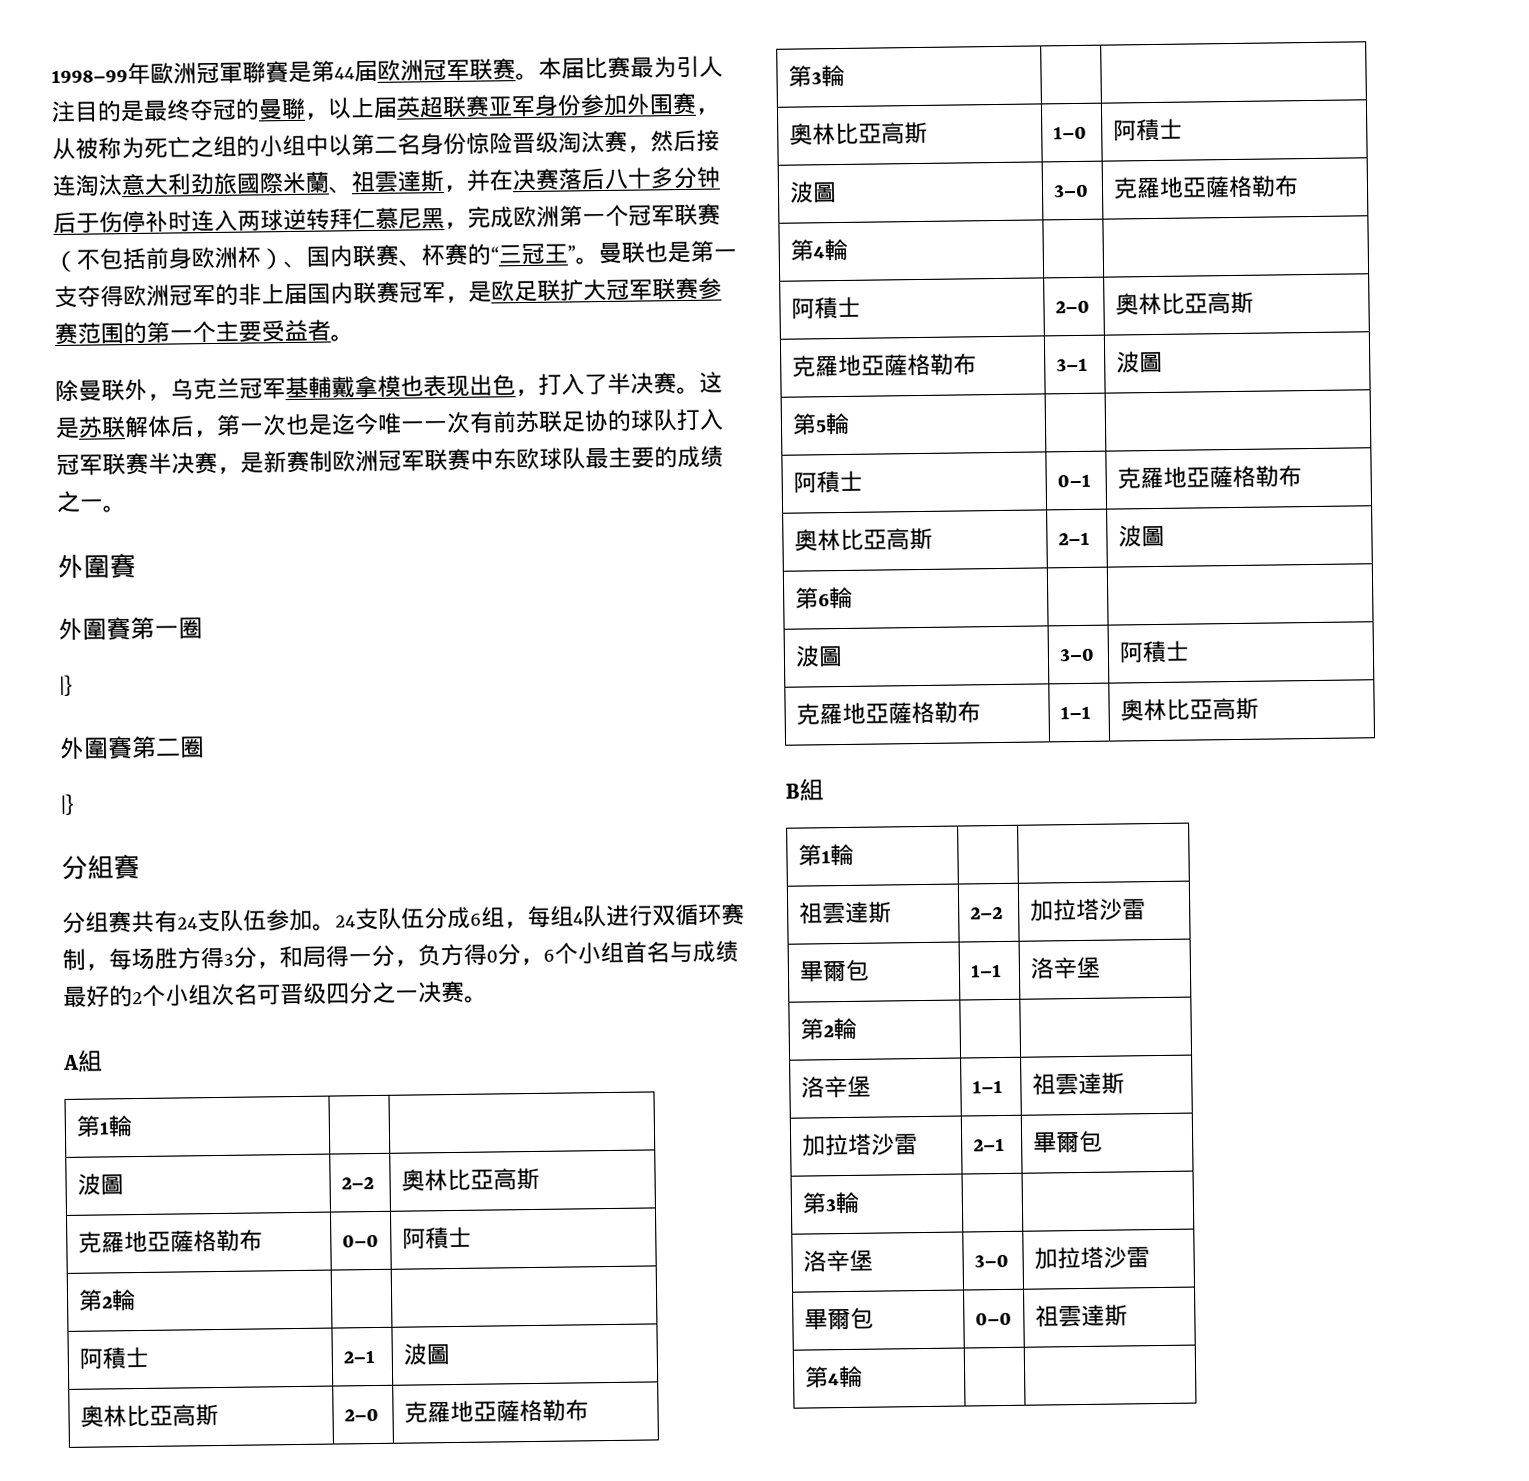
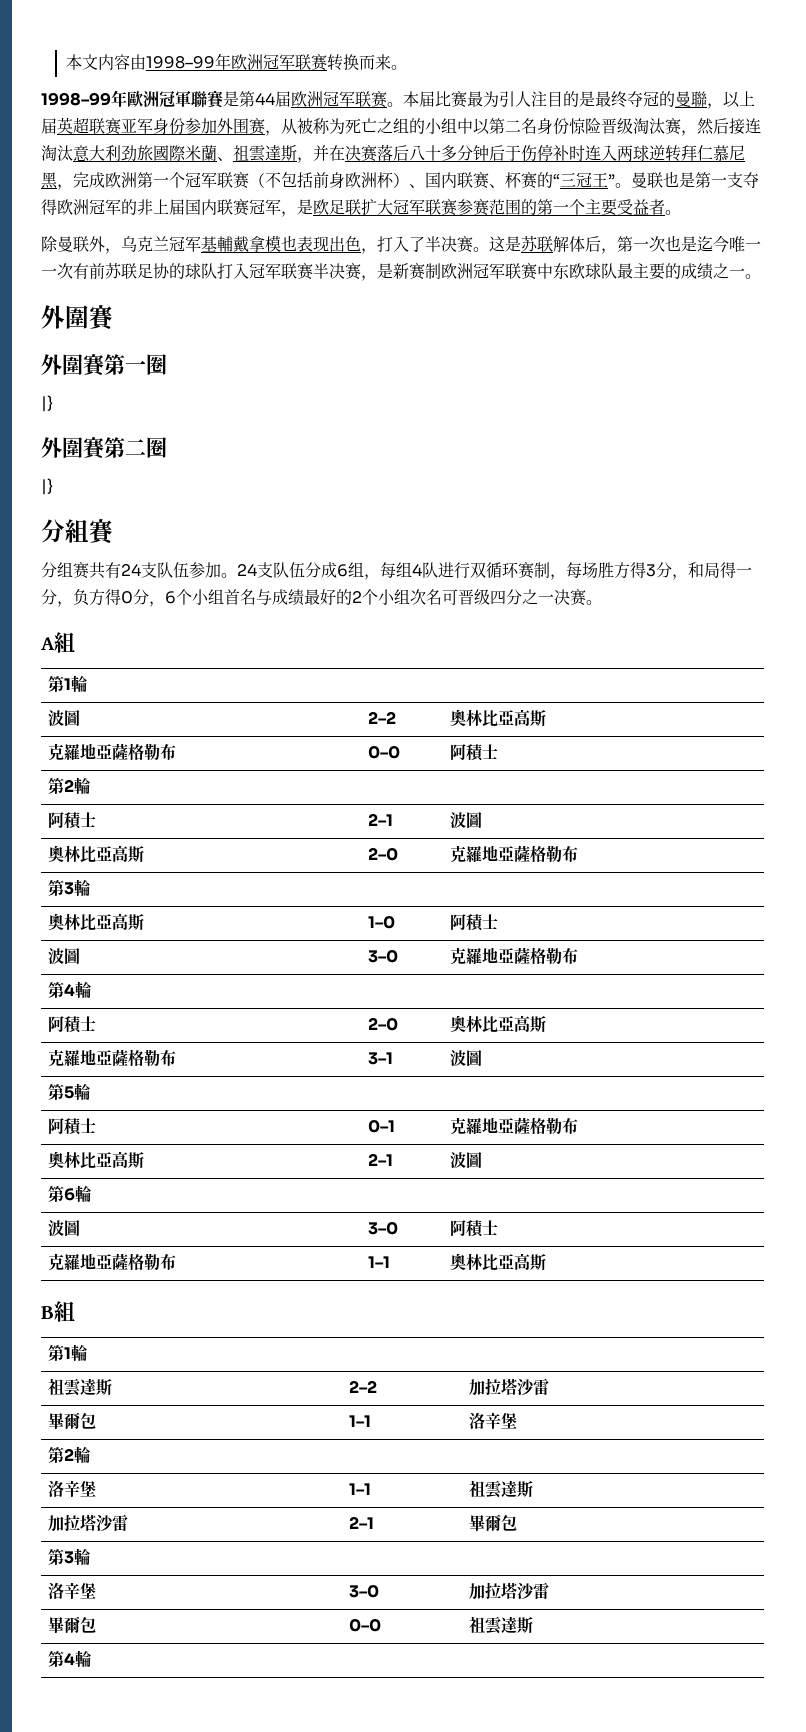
+ 本文内容由1998–99年欧洲冠军联赛转换而来。

